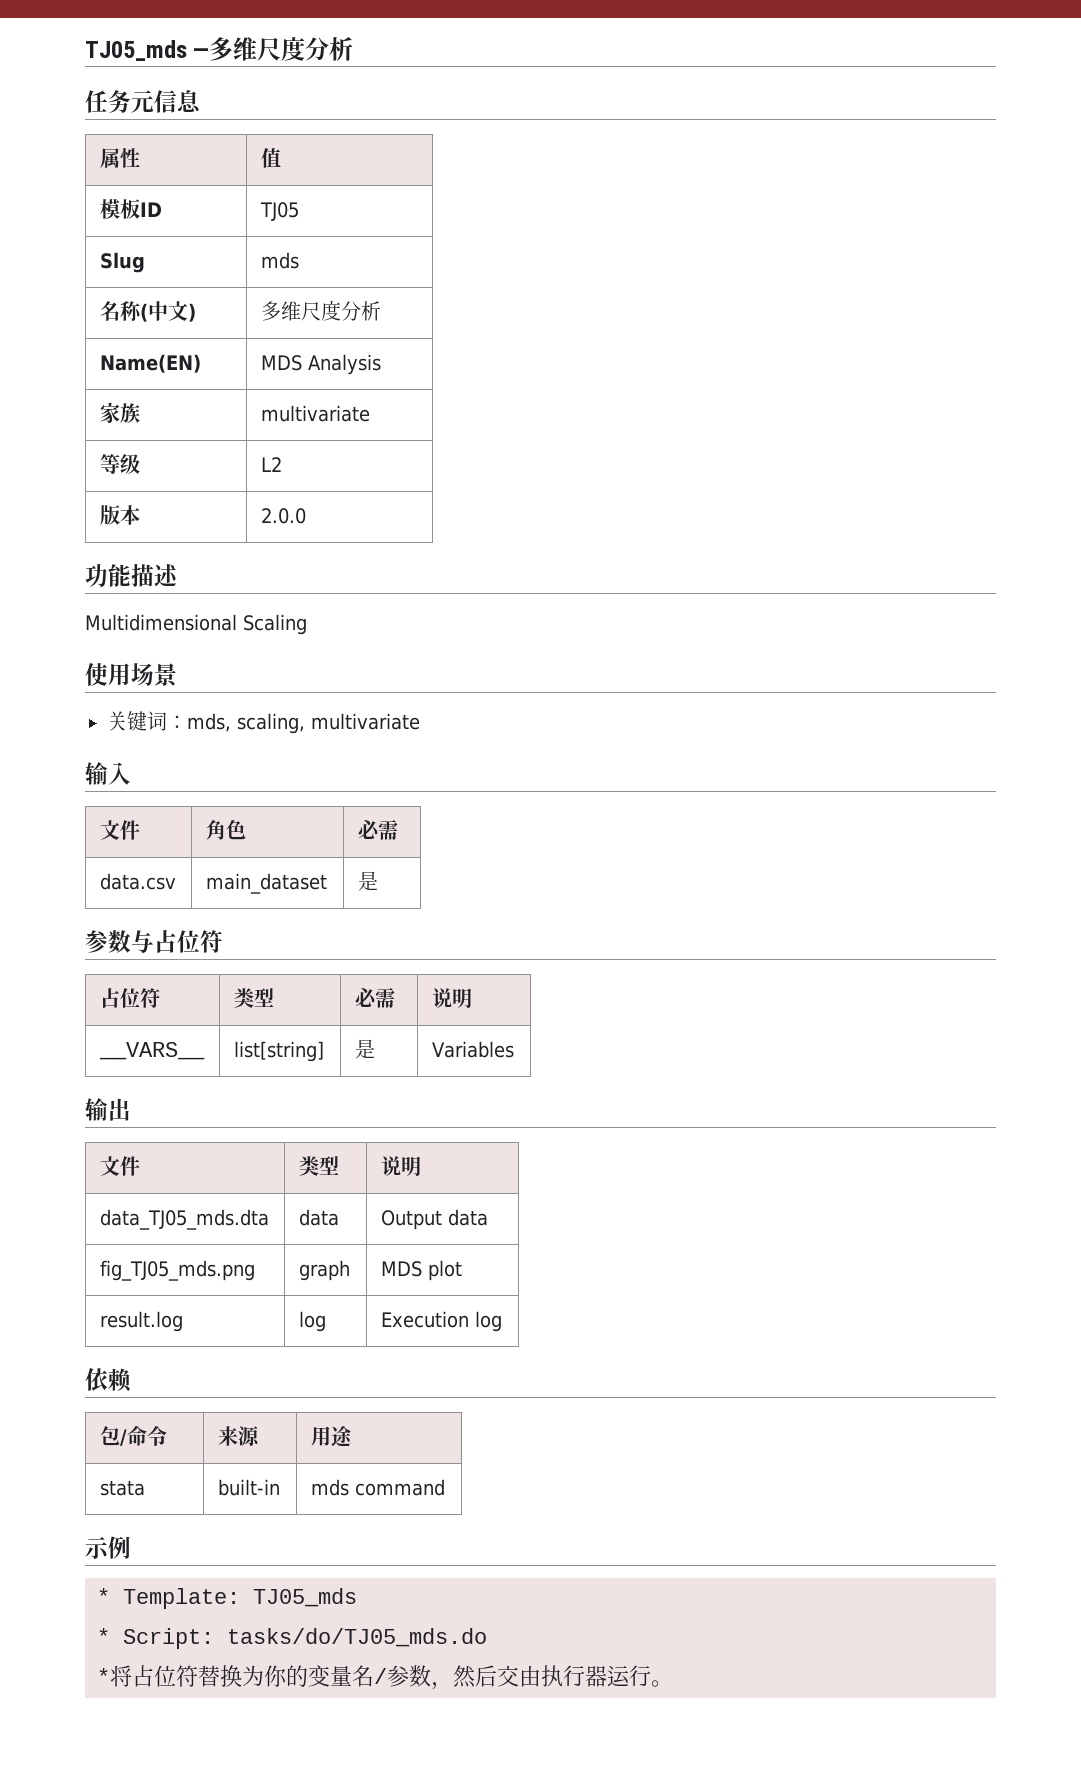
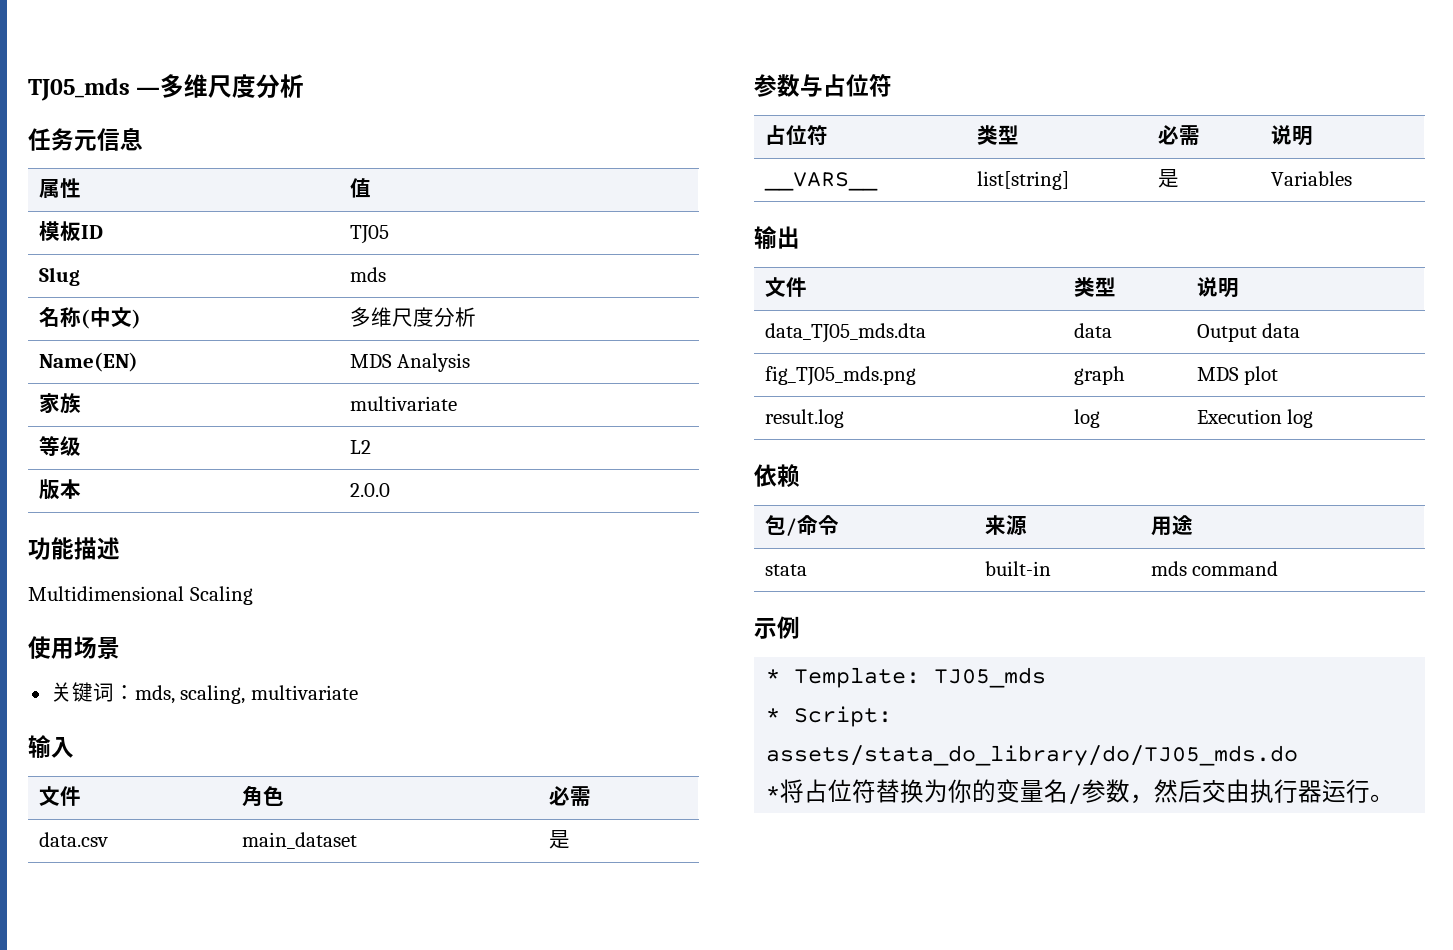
- * Script: tasks/do/TJ05_mds.do
+ * Script: assets/stata_do_library/do/TJ05_mds.do

